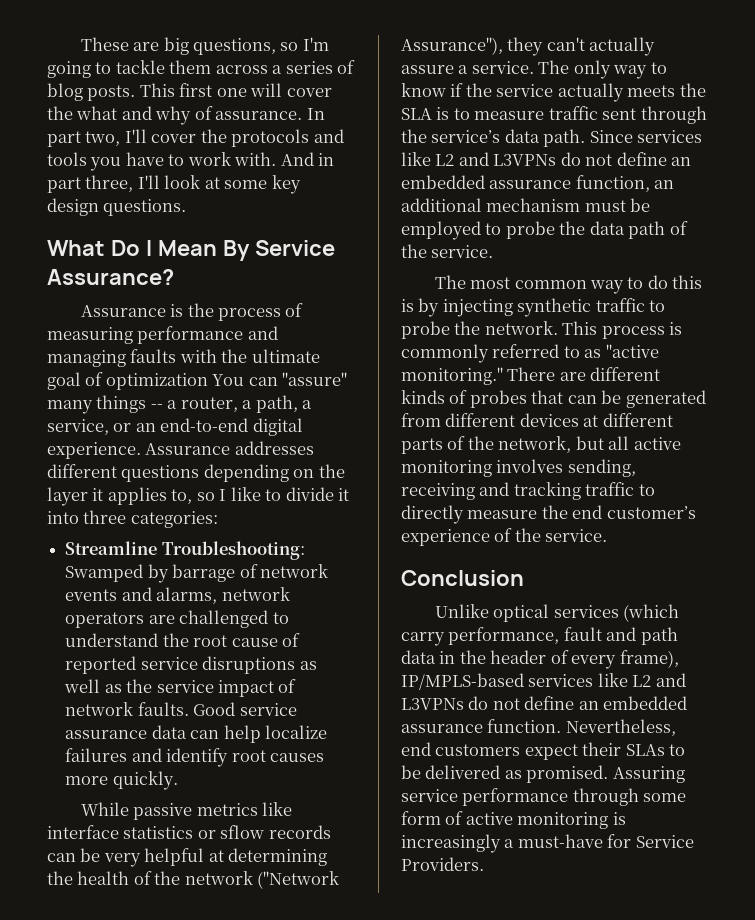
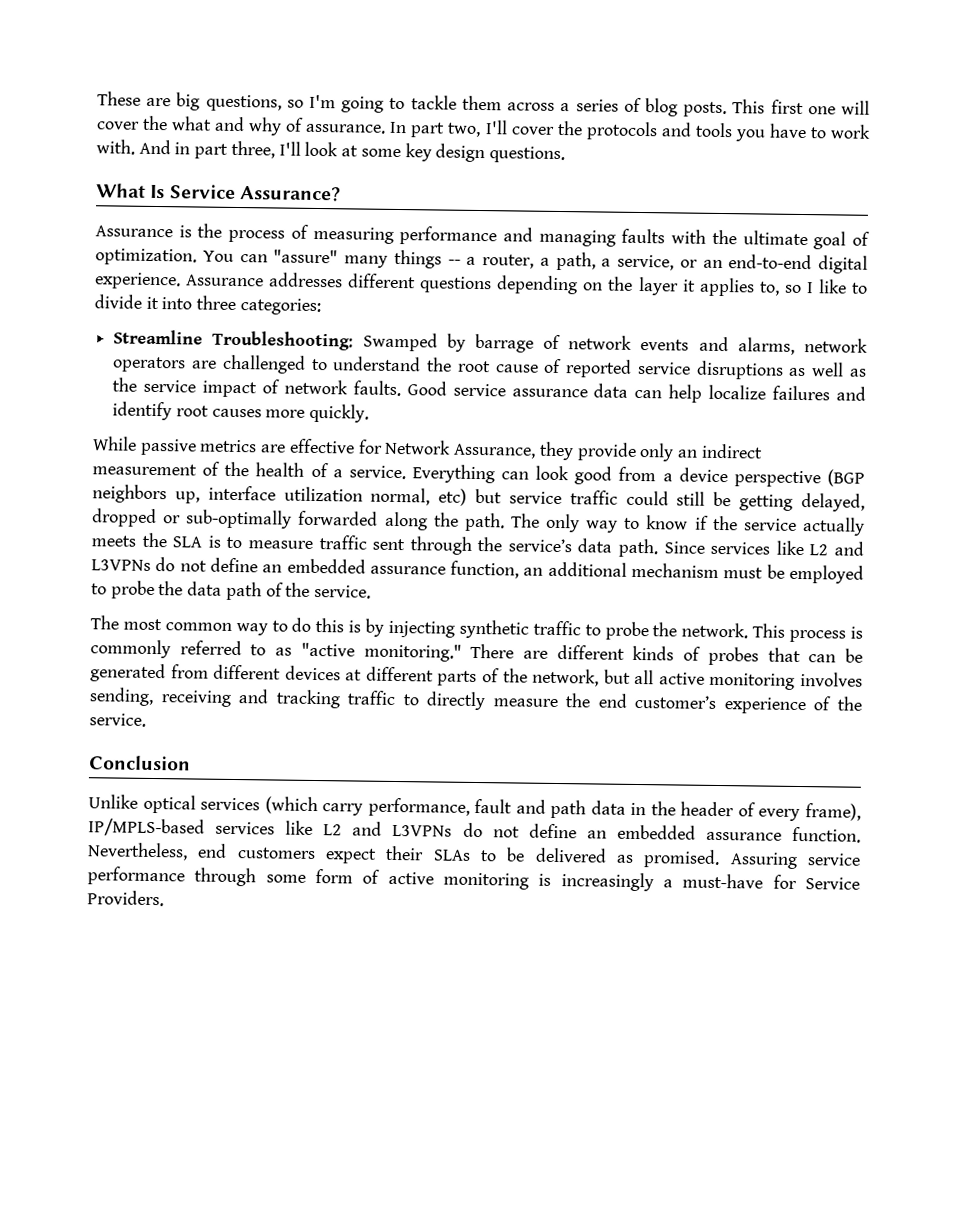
- What Do I Mean By Service Assurance?
+ What Is Service Assurance?
- Assurance is the process of measuring performance and managing faults with the ultimate goal of optimization You can "assure" many things -- a router, a path, a service, or an end-to-end digital experience.
+ Assurance is the process of measuring performance and managing faults with the ultimate goal of optimization. You can "assure" many things -- a router, a path, a service, or an end-to-end digital experience.
- While passive metrics like interface statistics or sflow records can be very helpful at determining the health of the network ("Network Assurance"), they can't actually assure a service.
+ While passive metrics are effective for Network Assurance, they provide only an indirect measurement of the health of a service. Everything can look good from a device perspective (BGP neighbors up, interface utilization normal, etc) but service traffic could still be getting delayed, dropped or sub-optimally forwarded along the path.

